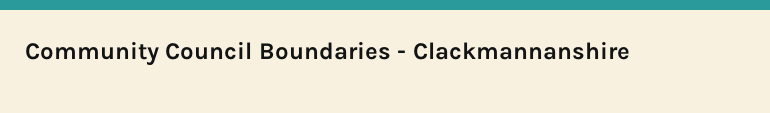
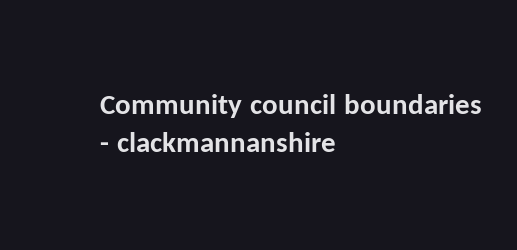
- Community Council Boundaries - Clackmannanshire
+ Community council boundaries - clackmannanshire

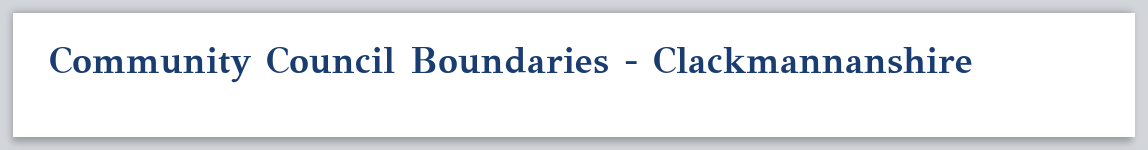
- Community council boundaries - clackmannanshire
+ Community Council Boundaries - Clackmannanshire

